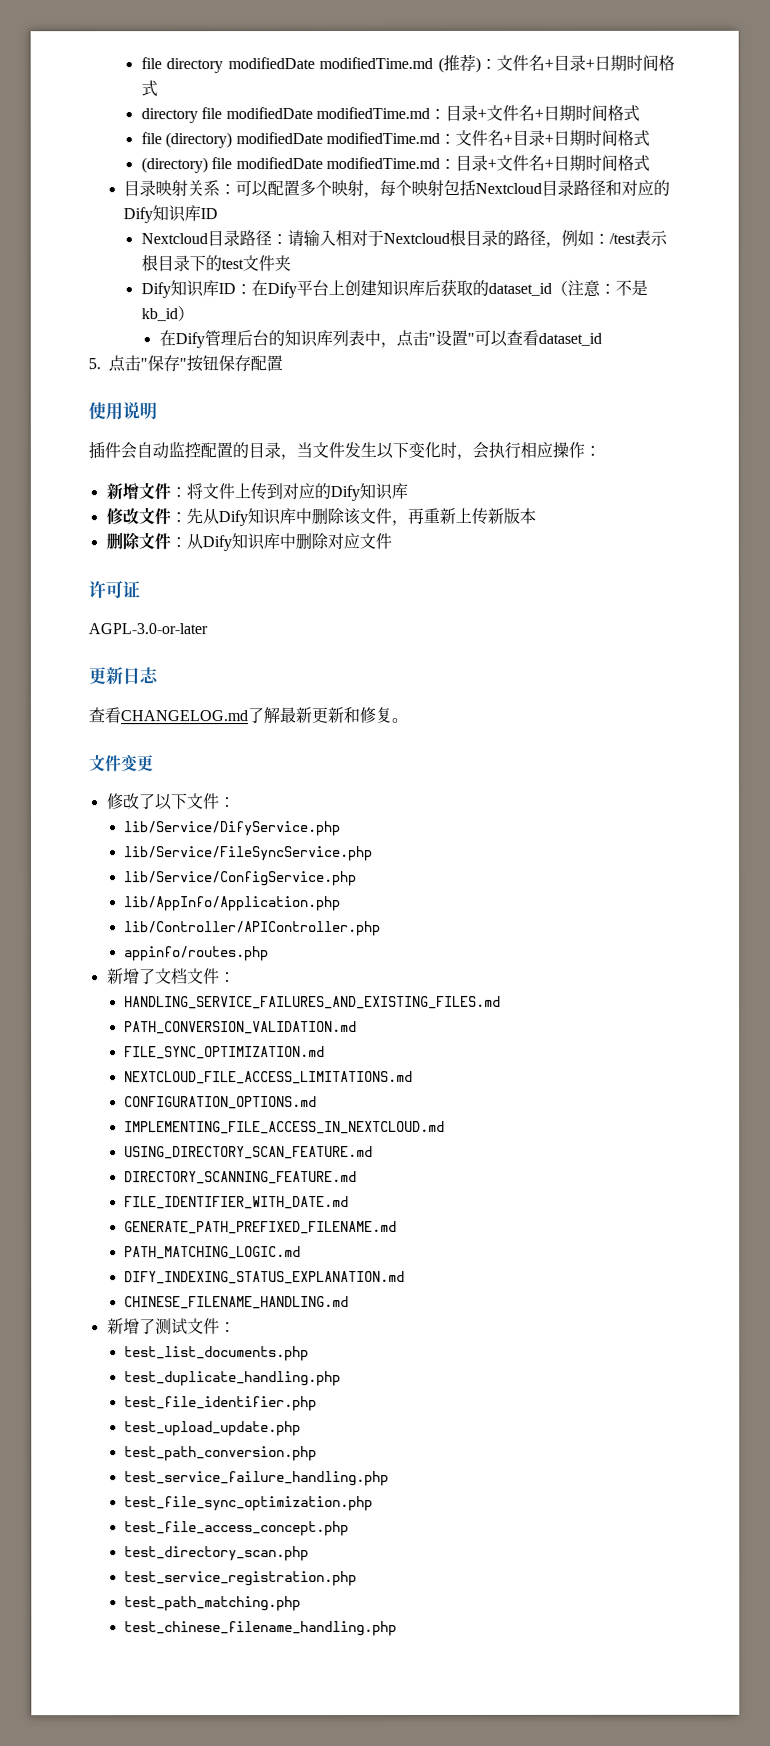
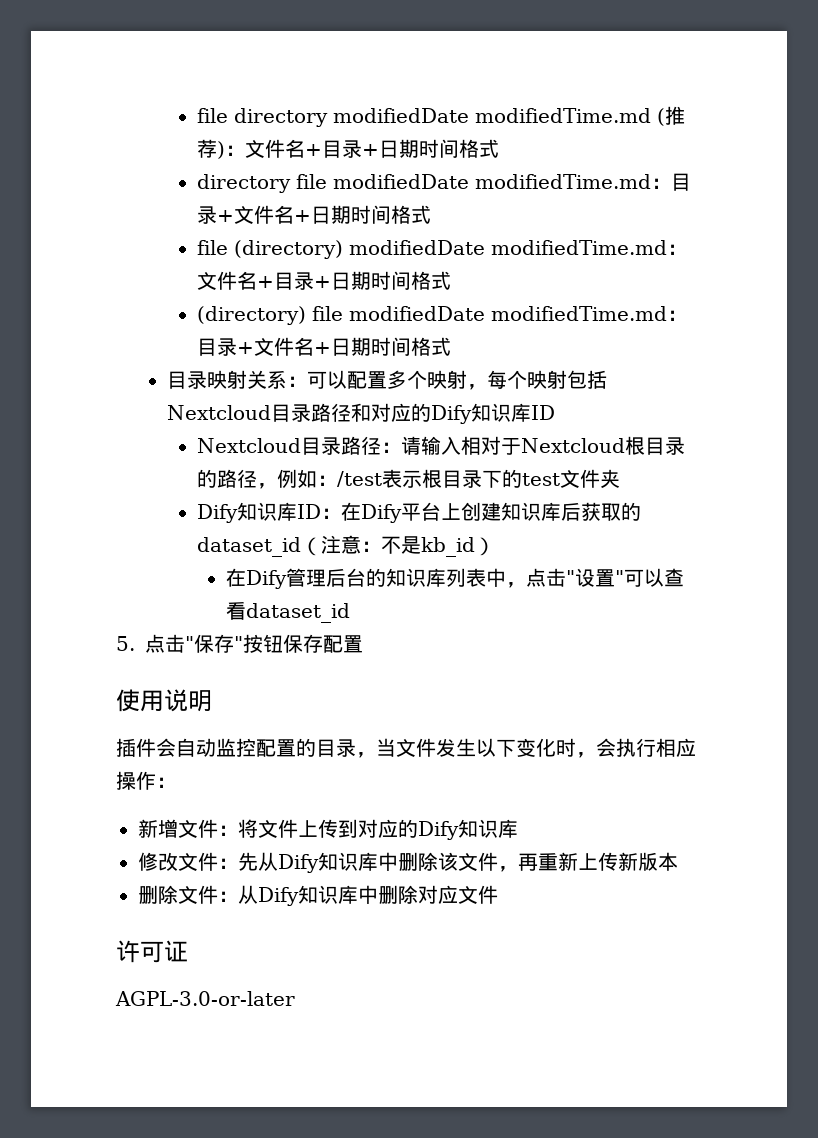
- 更新日志
- 查看CHANGELOG.md了解最新更新和修复。
- 文件变更
- 修改了以下文件：
- lib/Service/DifyService.php
- lib/Service/FileSyncService.php
- lib/Service/ConfigService.php
- lib/AppInfo/Application.php
- lib/Controller/APIController.php
- appinfo/routes.php
- 新增了文档文件：
- HANDLING_SERVICE_FAILURES_AND_EXISTING_FILES.md
- PATH_CONVERSION_VALIDATION.md
- FILE_SYNC_OPTIMIZATION.md
- NEXTCLOUD_FILE_ACCESS_LIMITATIONS.md
- CONFIGURATION_OPTIONS.md
- IMPLEMENTING_FILE_ACCESS_IN_NEXTCLOUD.md
- USING_DIRECTORY_SCAN_FEATURE.md
- DIRECTORY_SCANNING_FEATURE.md
- FILE_IDENTIFIER_WITH_DATE.md
- GENERATE_PATH_PREFIXED_FILENAME.md
- PATH_MATCHING_LOGIC.md
- DIFY_INDEXING_STATUS_EXPLANATION.md
- CHINESE_FILENAME_HANDLING.md
- 新增了测试文件：
- test_list_documents.php
- test_duplicate_handling.php
- test_file_identifier.php
- test_upload_update.php
- test_path_conversion.php
- test_service_failure_handling.php
- test_file_sync_optimization.php
- test_file_access_concept.php
- test_directory_scan.php
- test_service_registration.php
- test_path_matching.php
- test_chinese_filename_handling.php

